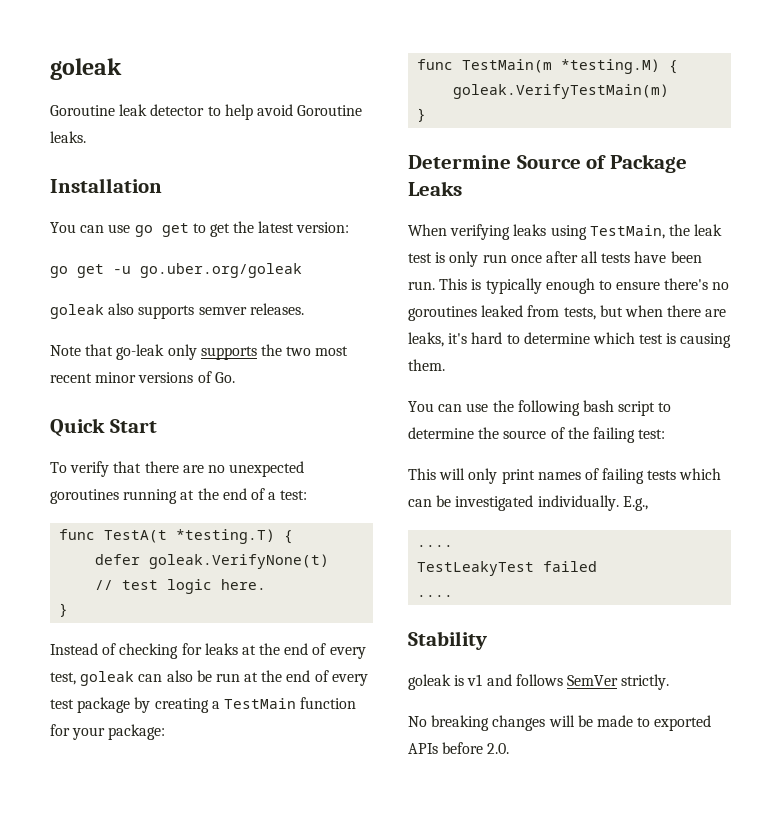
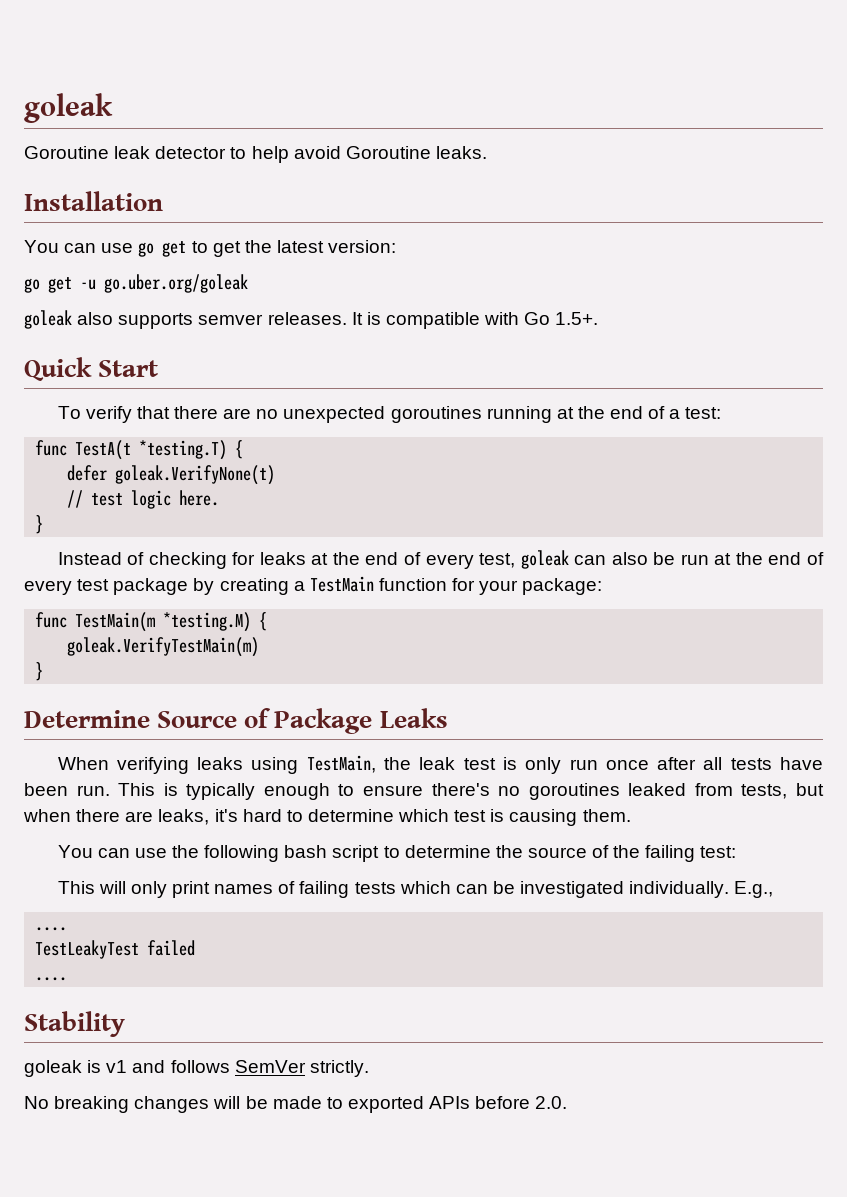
- goleak also supports semver releases.
- Note that go-leak only supports the two most recent minor versions of Go.
+ goleak also supports semver releases. It is compatible with Go 1.5+.

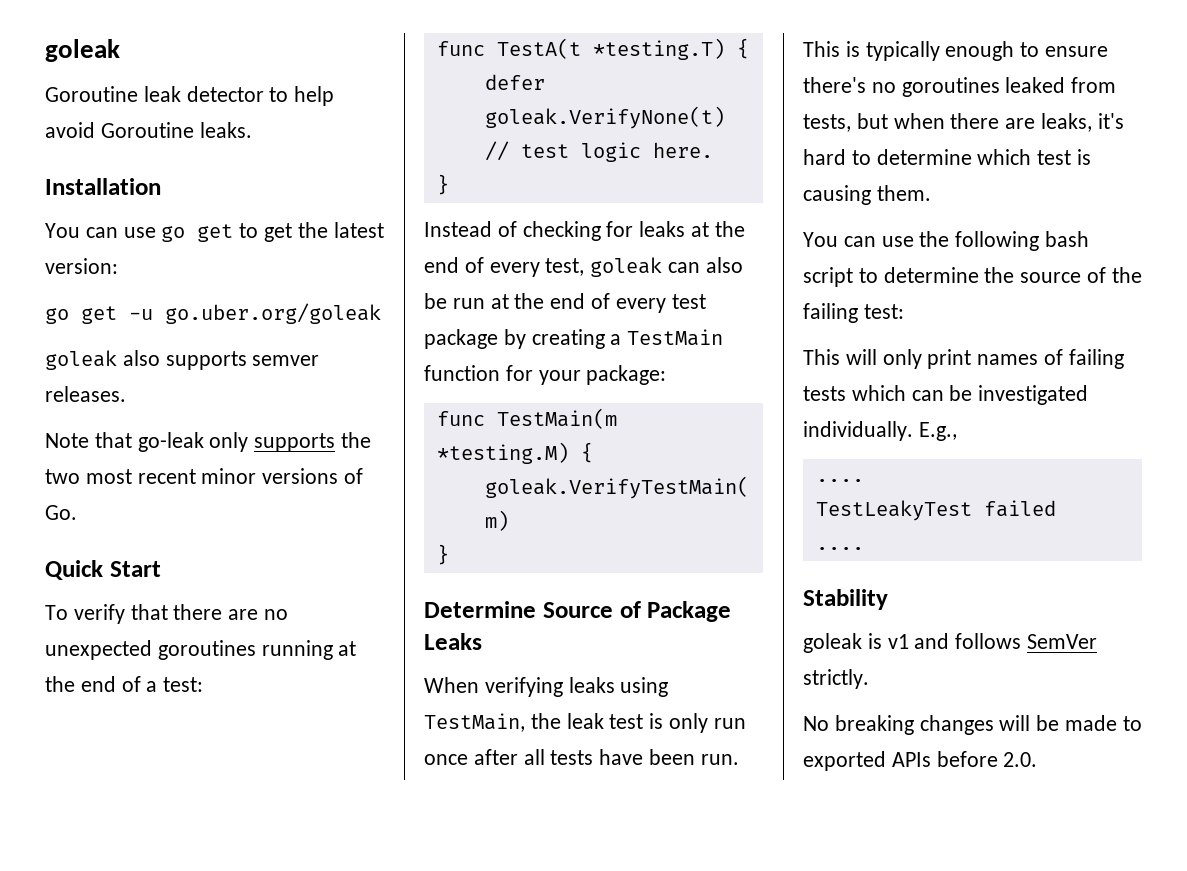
- goleak also supports semver releases. It is compatible with Go 1.5+.
+ goleak also supports semver releases.
+ Note that go-leak only supports the two most recent minor versions of Go.

